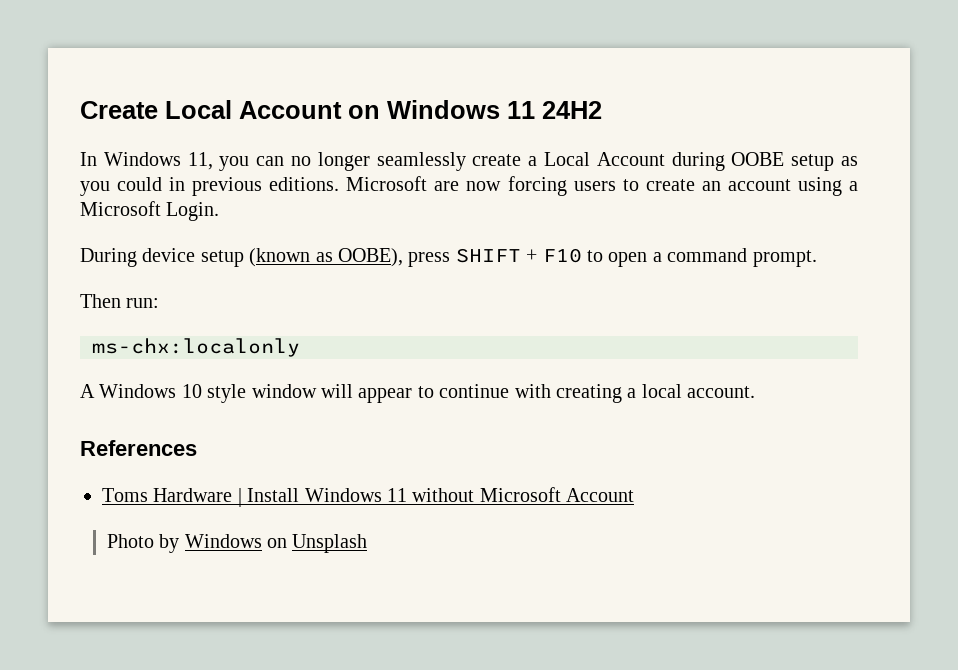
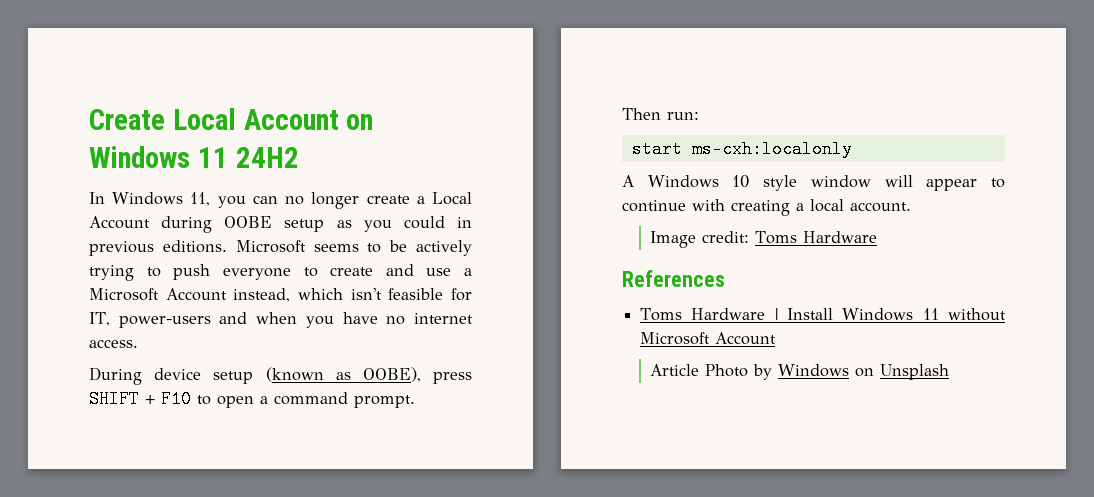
- In Windows 11, you can no longer seamlessly create a Local Account during OOBE setup as you could in previous editions.
+ In Windows 11, you can no longer create a Local Account during OOBE setup as you could in previous editions.
- Microsoft are now forcing users to create an account using a Microsoft Login.
+ Microsoft seems to be actively trying to push everyone to create and use a Microsoft Account instead, which isn't feasible for IT, power-users and when you have no internet access.
- ms-chx:localonly
+ start ms-cxh:localonly
+ Image credit: Toms Hardware
- Photo by Windows on Unsplash
+ Article Photo by Windows on Unsplash

